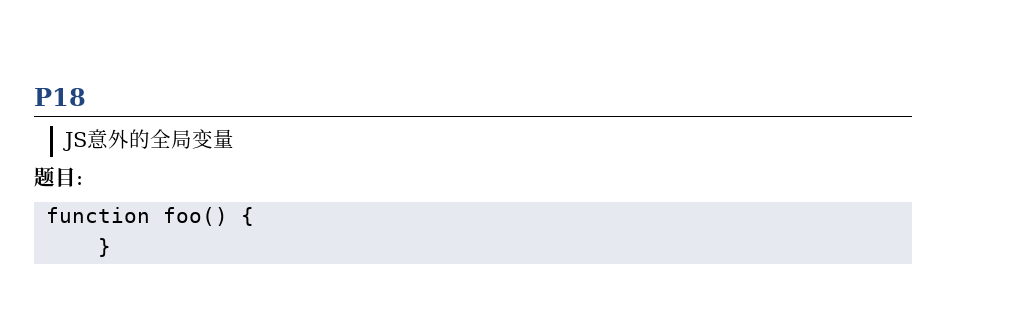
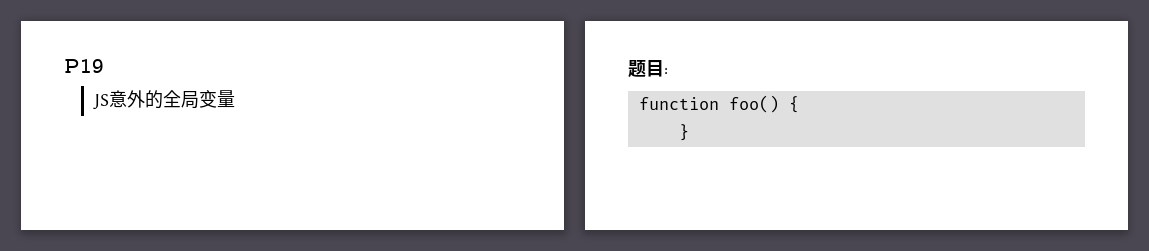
- P18
+ P19

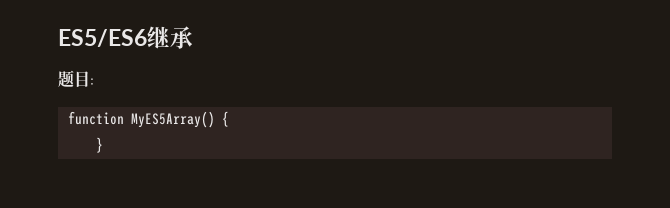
- P19
- JS意外的全局变量
+ ES5/ES6继承
- function foo() {
+ function MyES5Array() {

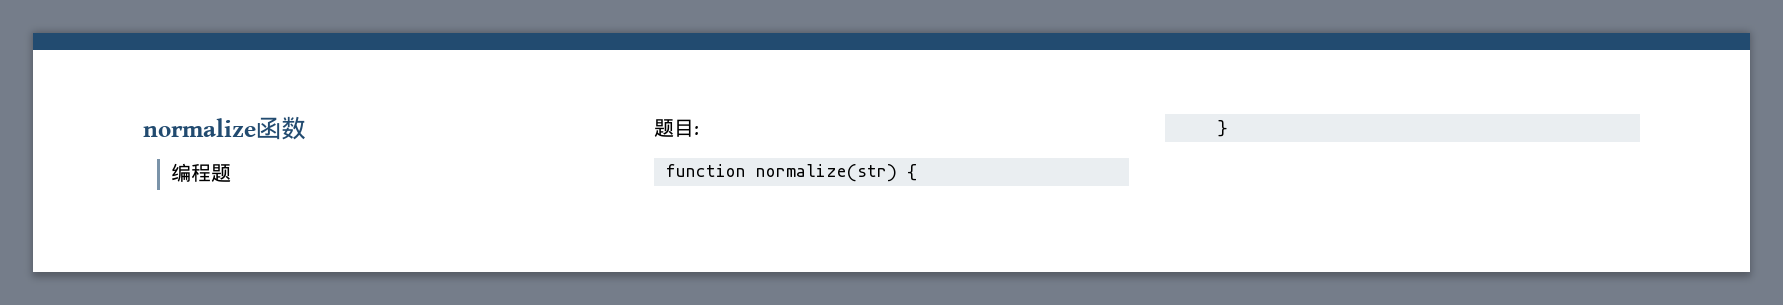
- ES5/ES6继承
+ normalize函数
+ 编程题
- function MyES5Array() {
+ function normalize(str) {

